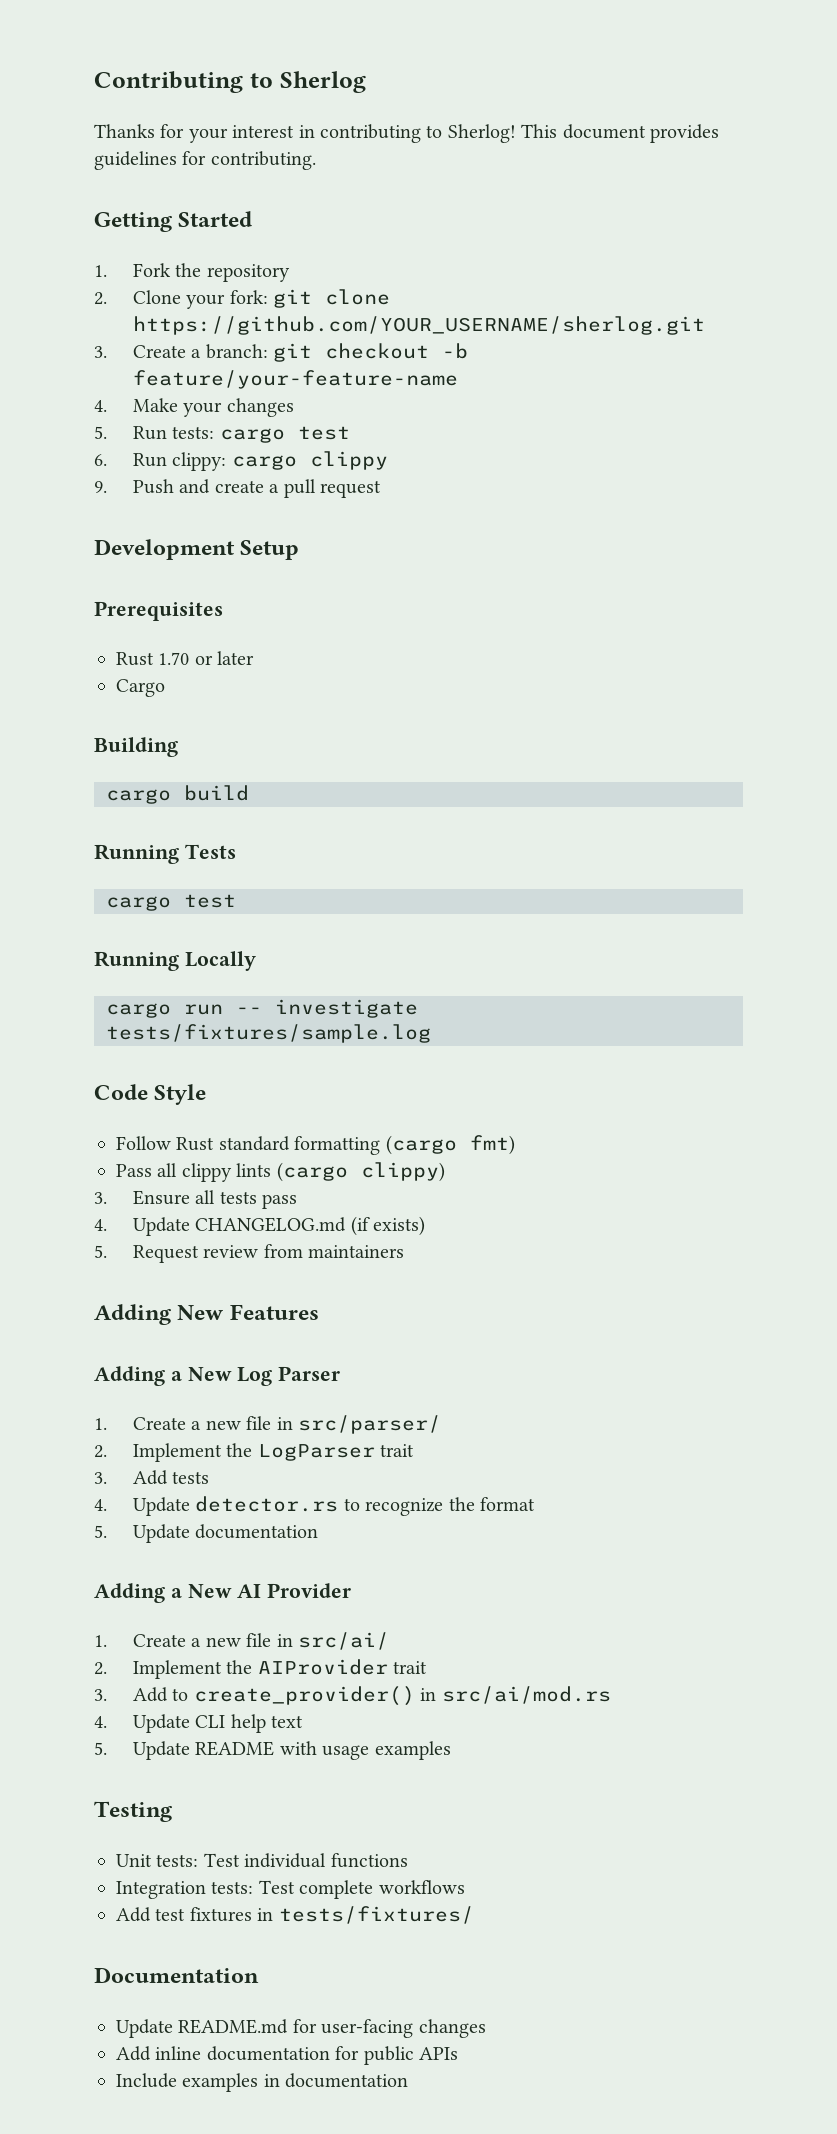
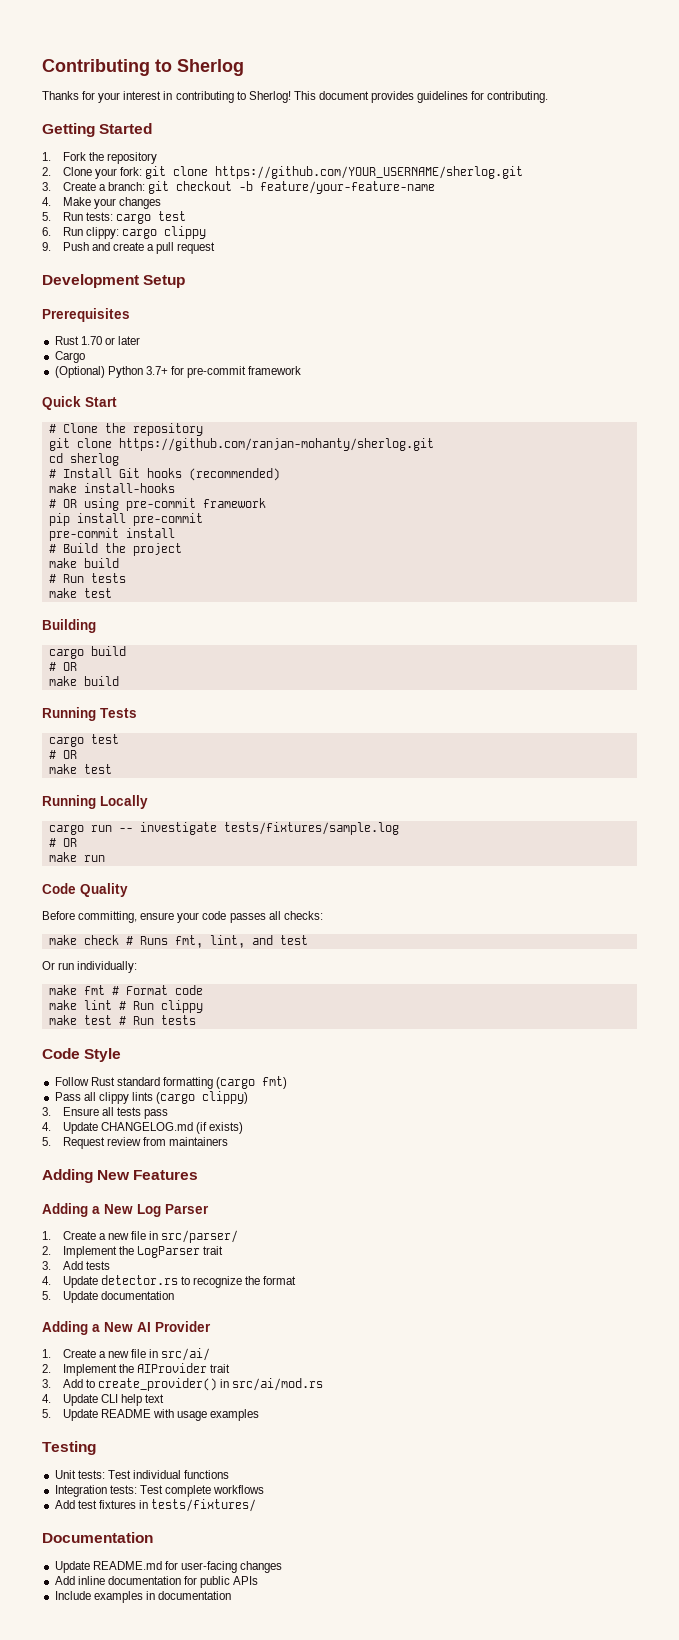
+ (Optional) Python 3.7+ for pre-commit framework
+ Quick Start
+ # Clone the repository
+ git clone https://github.com/ranjan-mohanty/sherlog.git
+ cd sherlog
+ # Install Git hooks (recommended)
+ make install-hooks
+ # OR using pre-commit framework
+ pip install pre-commit
+ pre-commit install
+ # Build the project
+ make build
+ # Run tests
+ make test
  cargo build
+ # OR
+ make build
  Running Tests
  cargo test
+ # OR
+ make test
  cargo run -- investigate tests/fixtures/sample.log
+ # OR
+ make run
+ Code Quality
+ Before committing, ensure your code passes all checks:
+ make check # Runs fmt, lint, and test
+ Or run individually:
+ make fmt # Format code
+ make lint # Run clippy
+ make test # Run tests

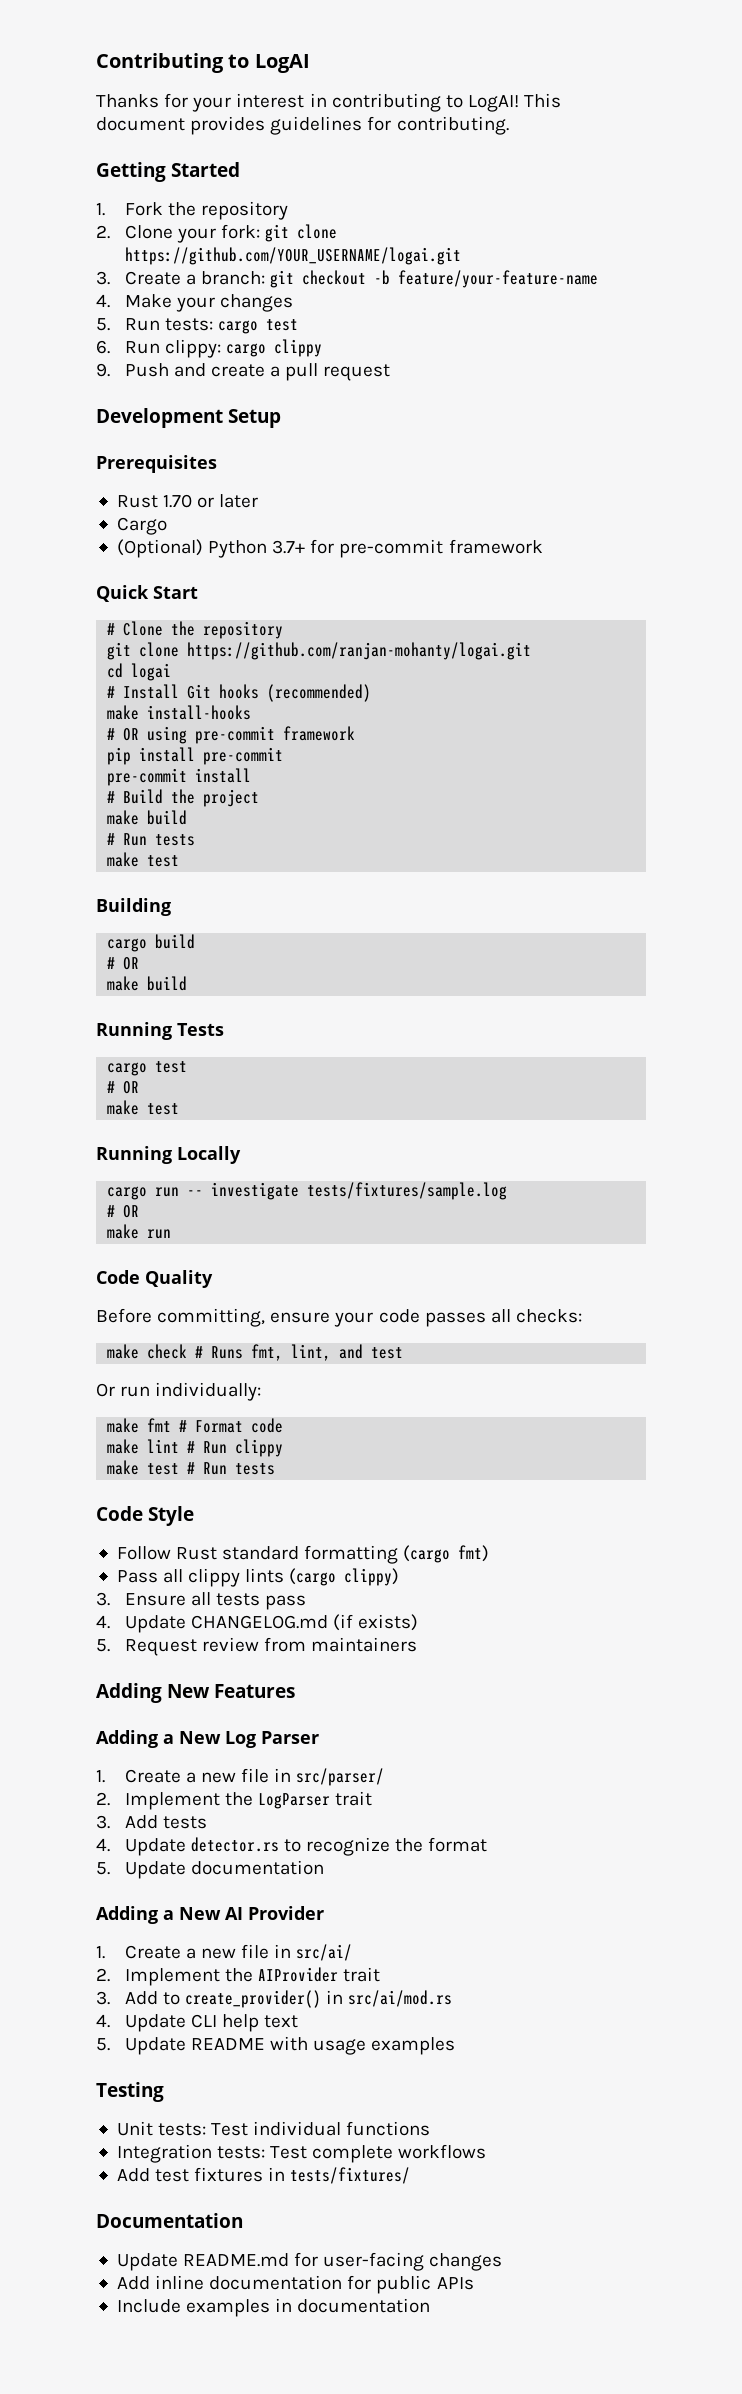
- Contributing to Sherlog
+ Contributing to LogAI
- Thanks for your interest in contributing to Sherlog!
+ Thanks for your interest in contributing to LogAI!
- 2. Clone your fork: git clone https://github.com/YOUR_USERNAME/sherlog.git
+ 2. Clone your fork: git clone https://github.com/YOUR_USERNAME/logai.git
- git clone https://github.com/ranjan-mohanty/sherlog.git
+ git clone https://github.com/ranjan-mohanty/logai.git
- cd sherlog
+ cd logai

